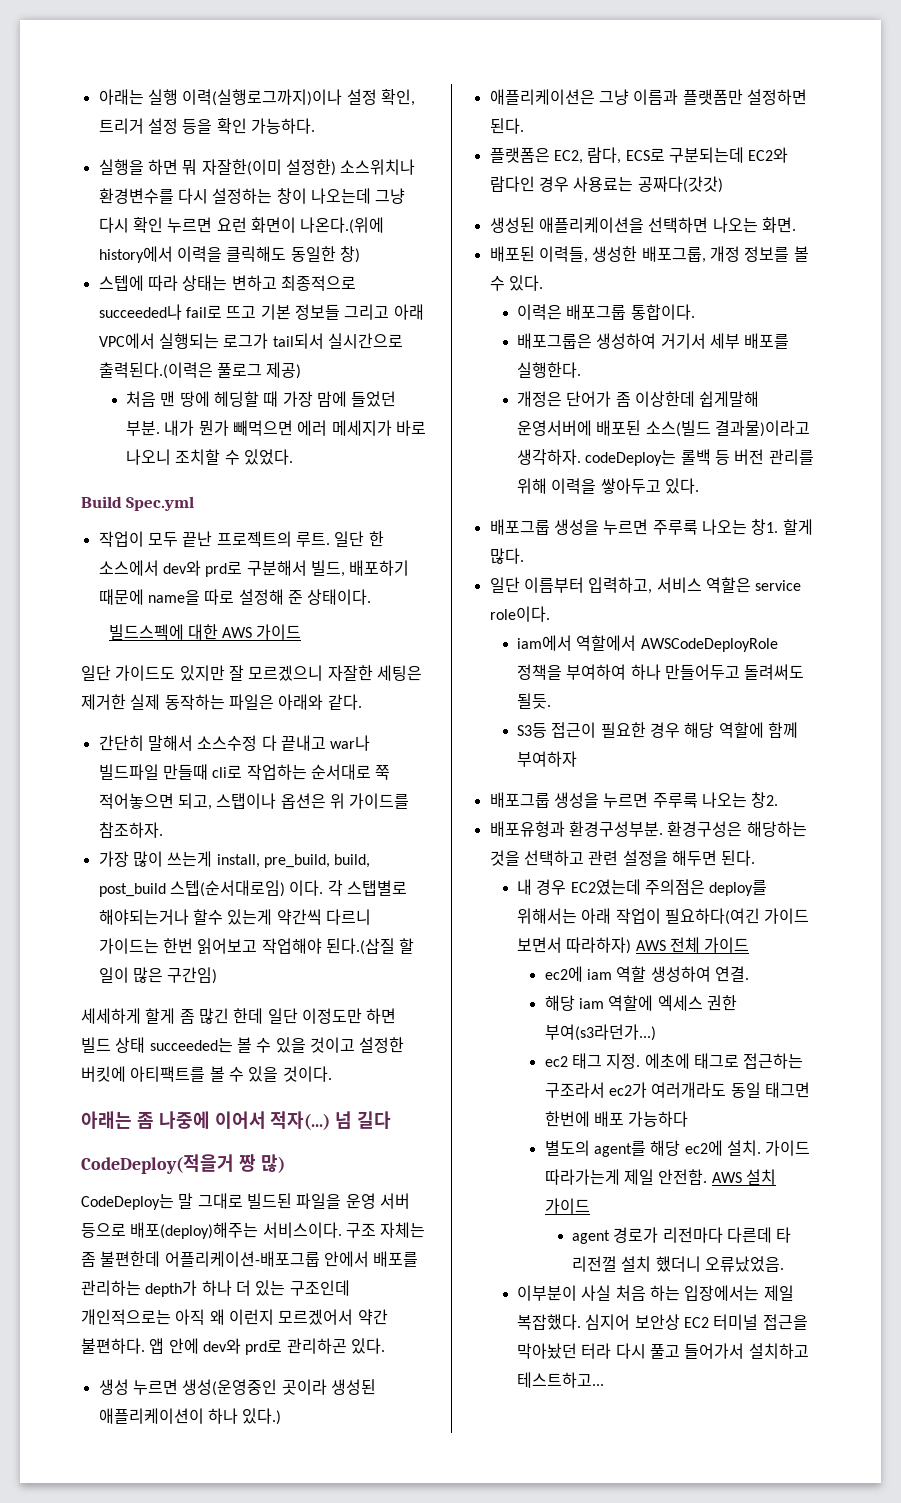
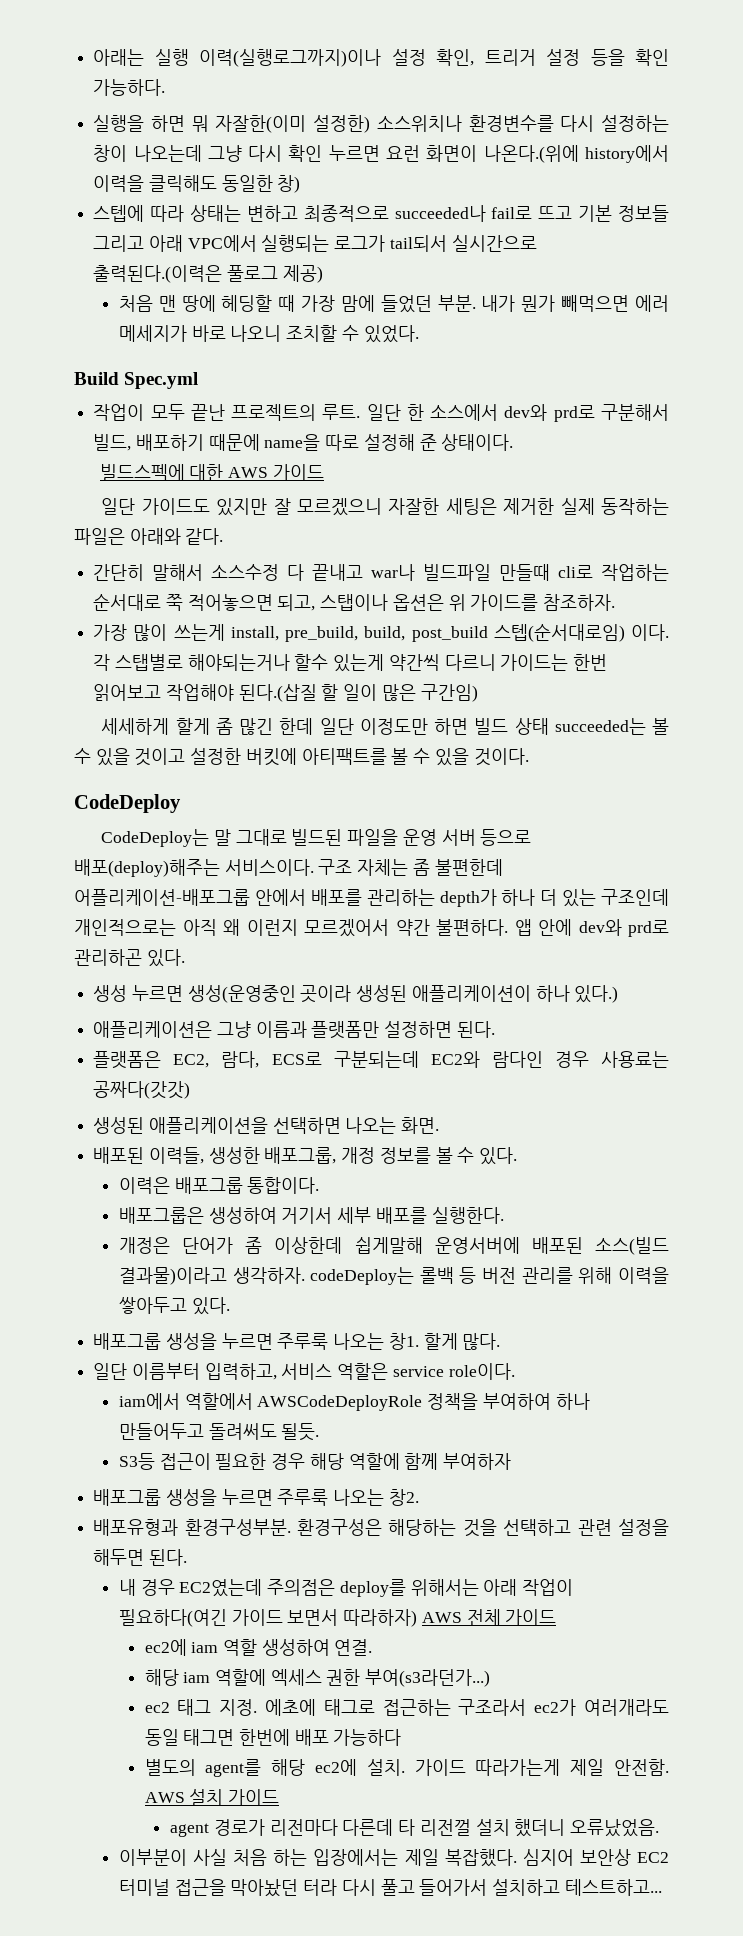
- 아래는 좀 나중에 이어서 적자(...) 넘 길다
- CodeDeploy(적을거 짱 많)
+ CodeDeploy

